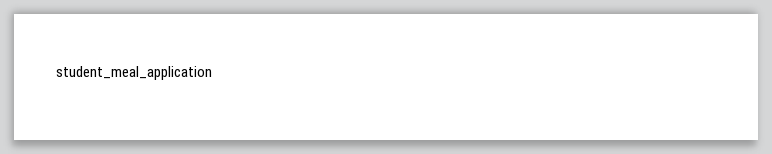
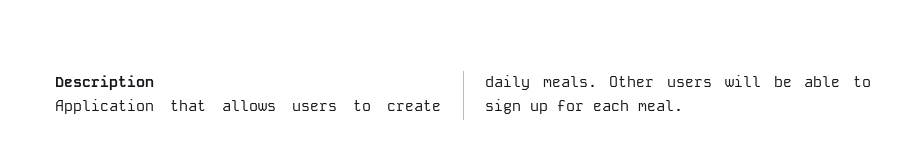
- student_meal_application
+ Description
+ Application that allows users to create daily meals. Other users will be able to sign up for each meal.

